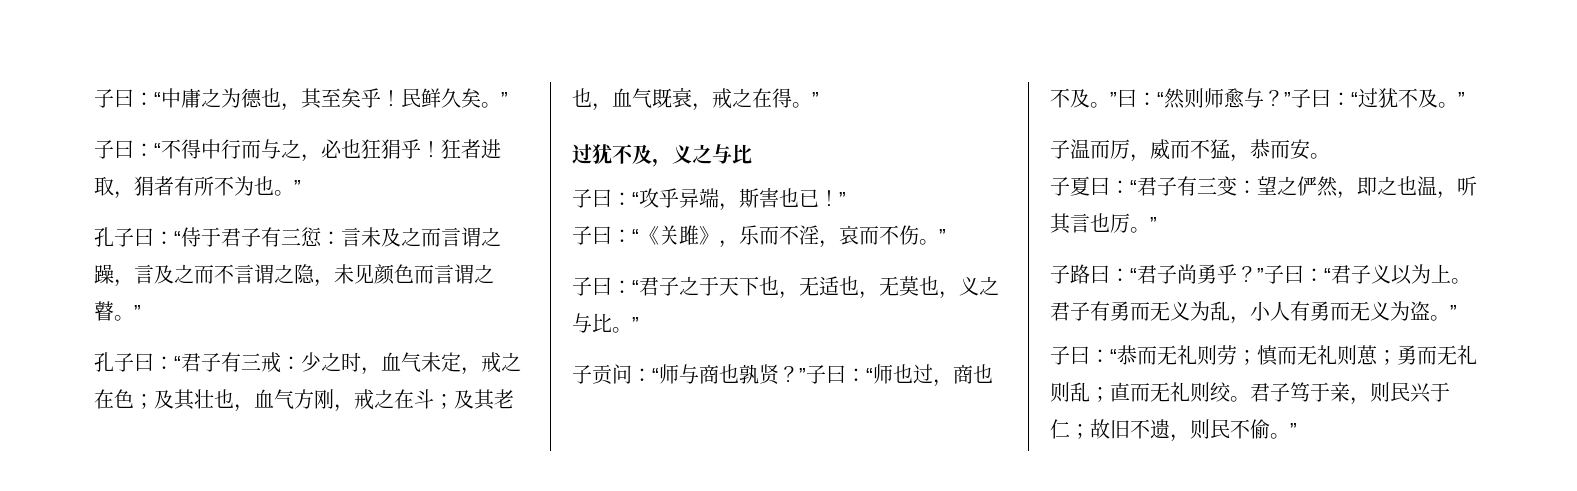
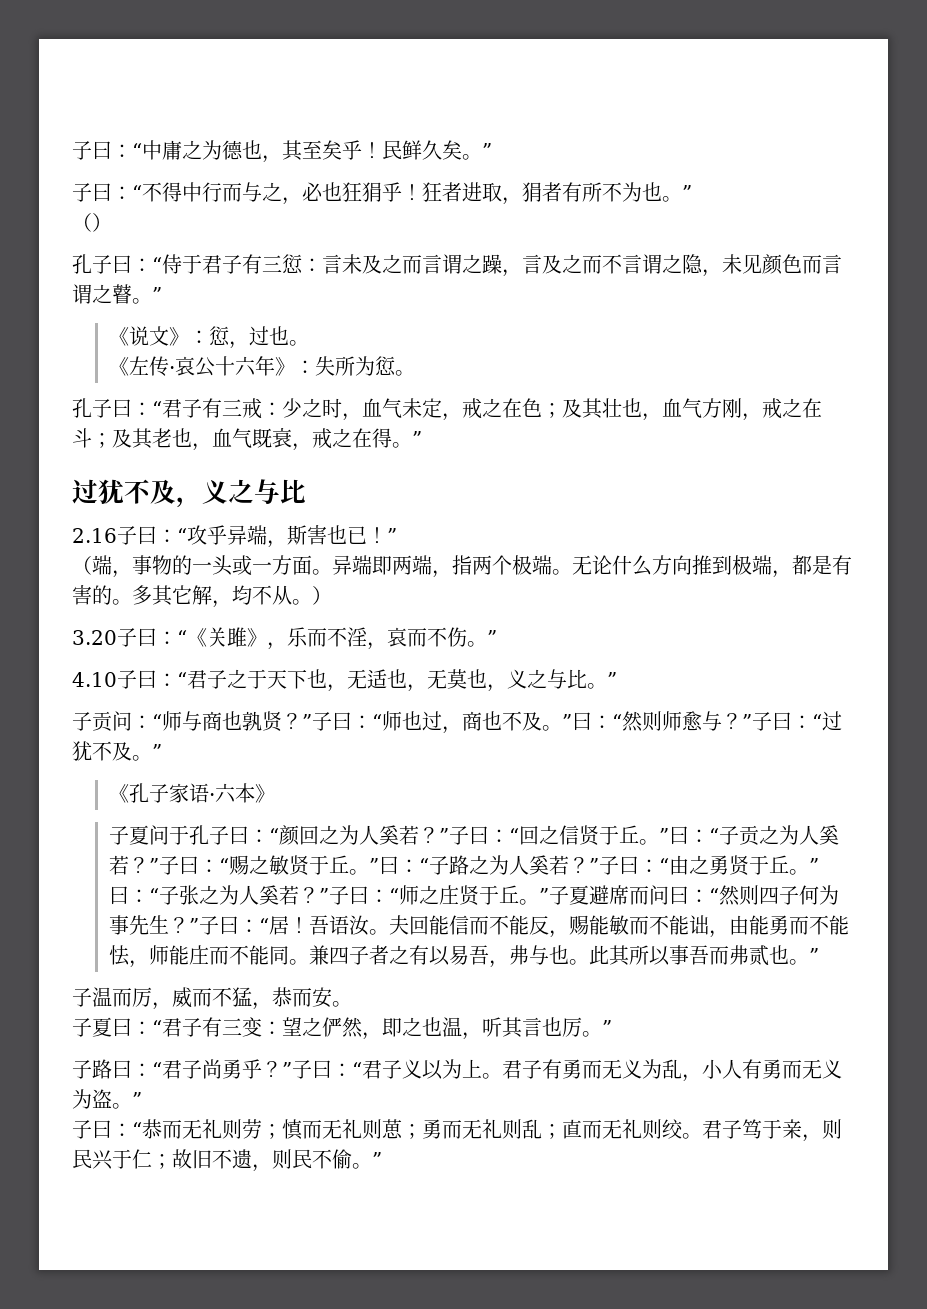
+ （）
+ 《说文》：愆，过也。
+ 《左传·哀公十六年》：失所为愆。
- 子曰：“攻乎异端，斯害也已！”
+ 2.16子曰：“攻乎异端，斯害也已！”
- 子曰：“《关雎》，乐而不淫，哀而不伤。”
+ （端，事物的一头或一方面。异端即两端，指两个极端。无论什么方向推到极端，都是有害的。多其它解，均不从。）
+ 3.20子曰：“《关雎》，乐而不淫，哀而不伤。”
- 子曰：“君子之于天下也，无适也，无莫也，义之与比。”
+ 4.10子曰：“君子之于天下也，无适也，无莫也，义之与比。”
+ 《孔子家语·六本》
+ 子夏问于孔子曰：“颜回之为人奚若？”子曰：“回之信贤于丘。”曰：“子贡之为人奚若？”子曰：“赐之敏贤于丘。”曰：“子路之为人奚若？”子曰：“由之勇贤于丘。”曰：“子张之为人奚若？”子曰：“师之庄贤于丘。”子夏避席而问曰：“然则四子何为事先生？”子曰：“居！吾语汝。夫回能信而不能反，赐能敏而不能诎，由能勇而不能怯，师能庄而不能同。兼四子者之有以易吾，弗与也。此其所以事吾而弗贰也。”

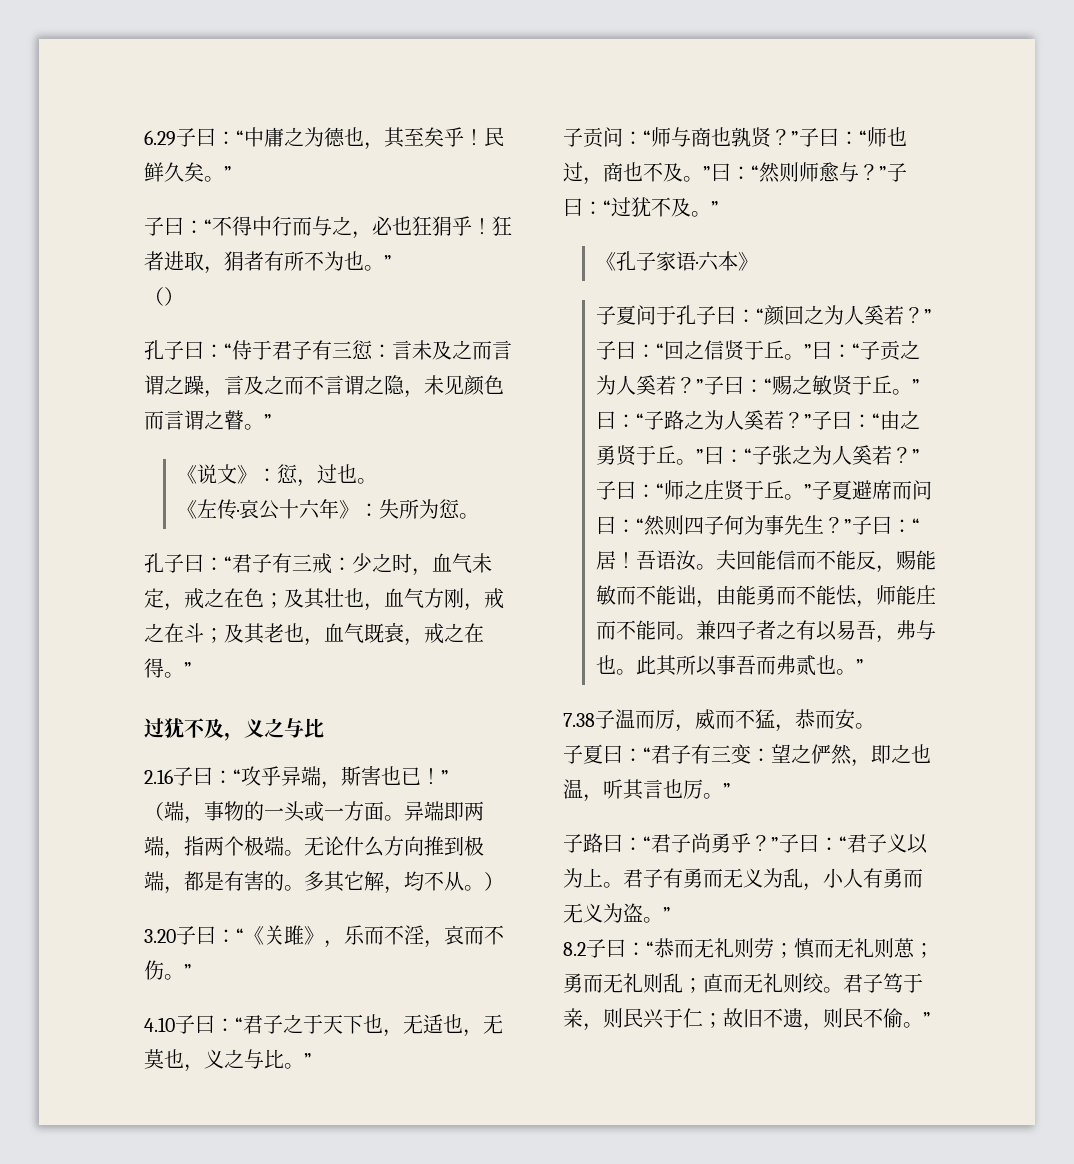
- 子曰：“中庸之为德也，其至矣乎！
+ 6.29子曰：“中庸之为德也，其至矣乎！
- 子温而厉，威而不猛，恭而安。
+ 7.38子温而厉，威而不猛，恭而安。
- 子曰：“恭而无礼则劳；慎而无礼则葸；勇而无礼则乱；直而无礼则绞。
+ 8.2子曰：“恭而无礼则劳；慎而无礼则葸；勇而无礼则乱；直而无礼则绞。

